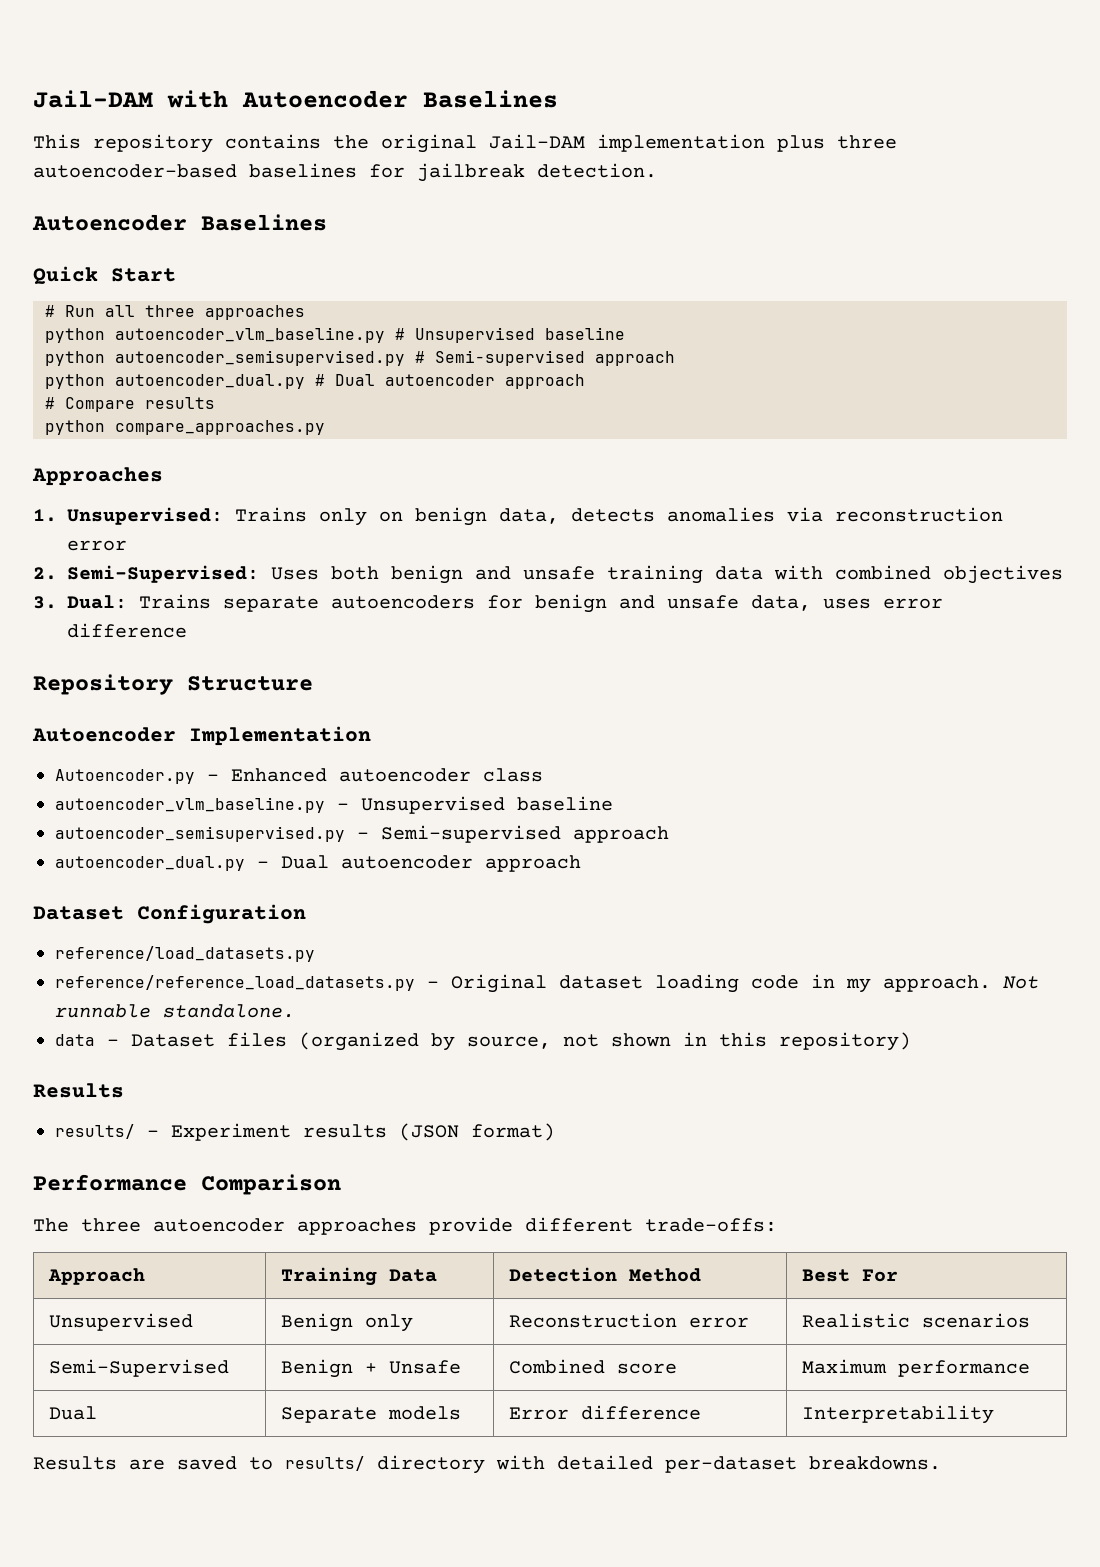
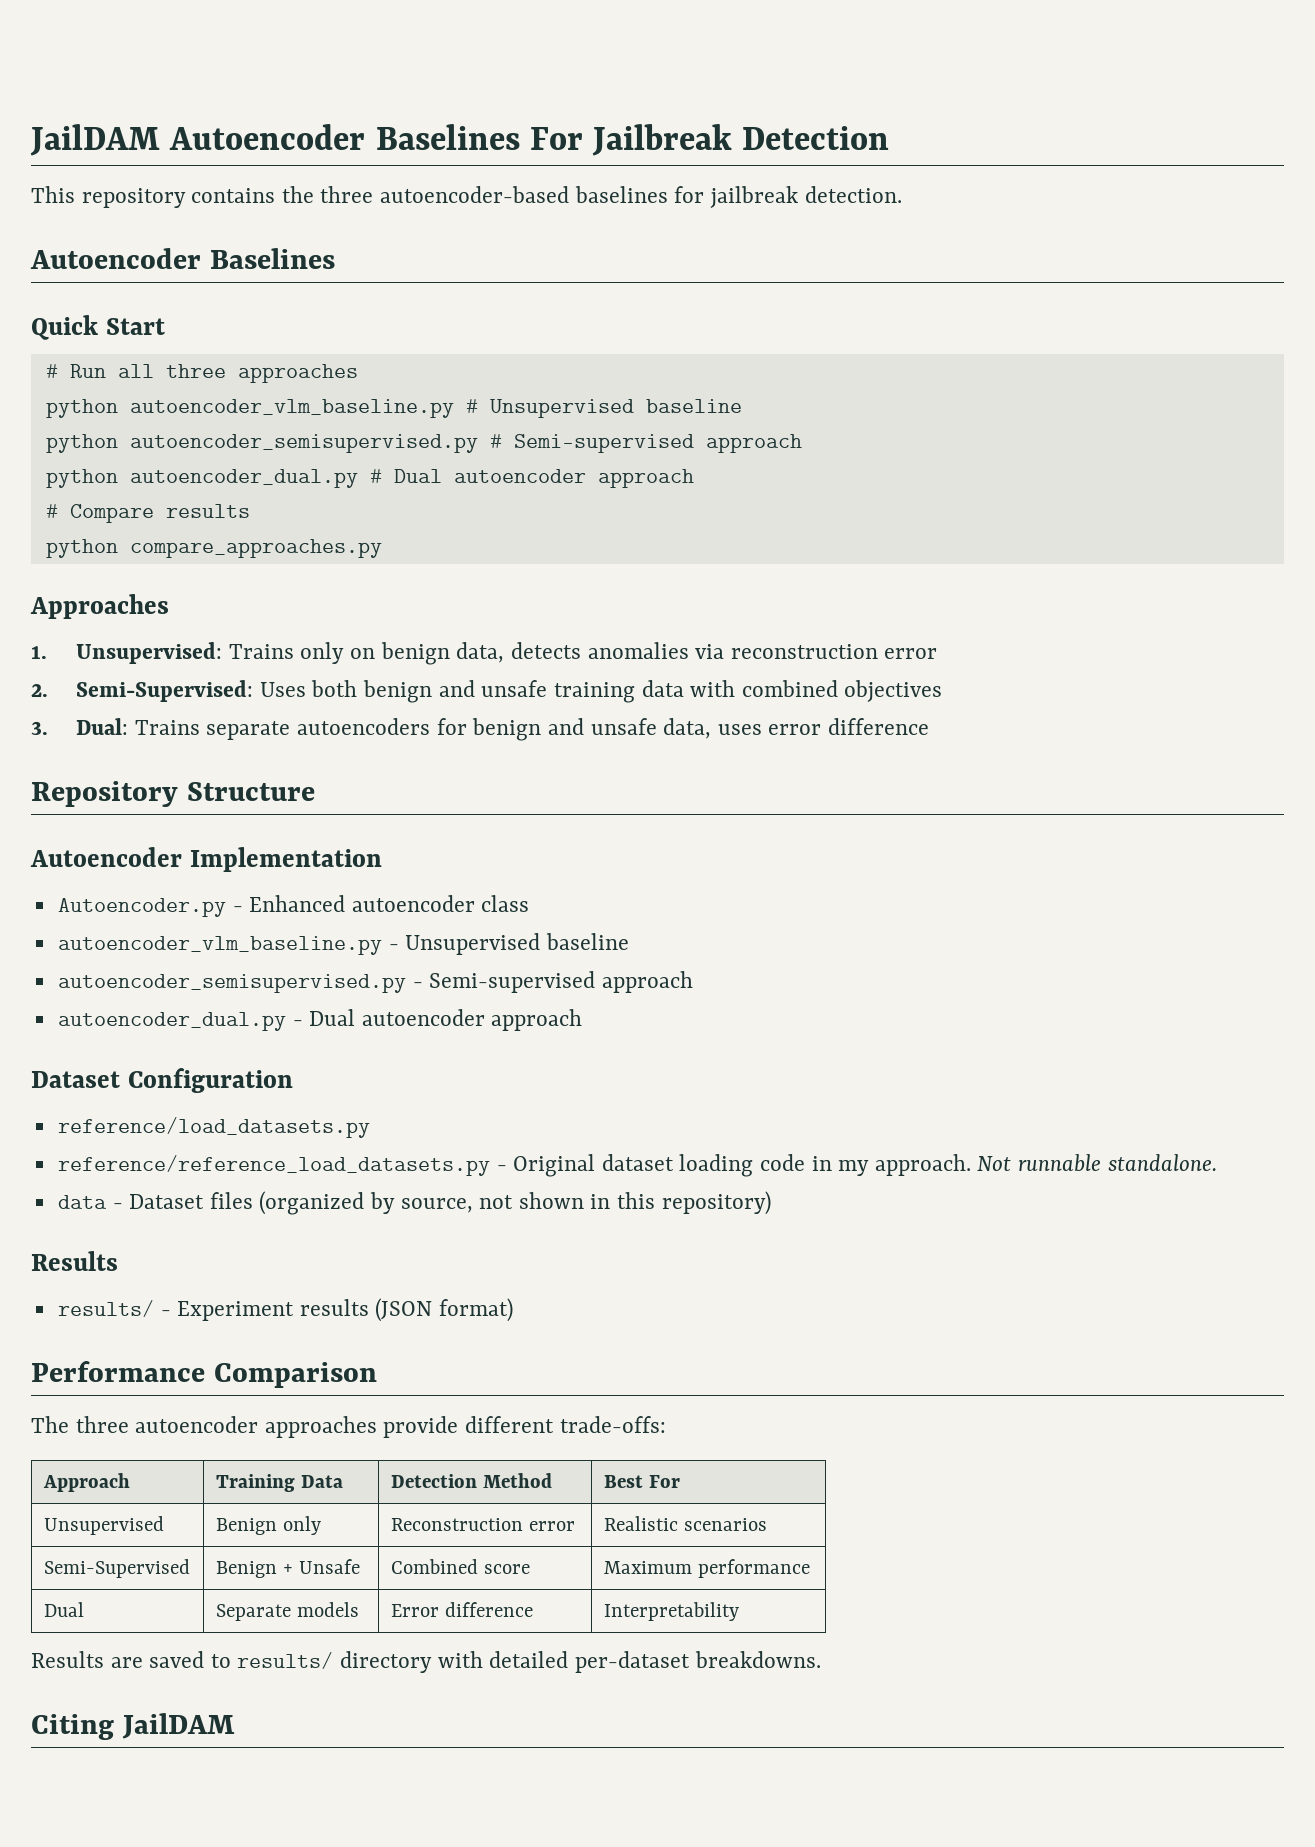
- Jail-DAM with Autoencoder Baselines
+ JailDAM Autoencoder Baselines For Jailbreak Detection
- This repository contains the original Jail-DAM implementation plus three autoencoder-based baselines for jailbreak detection.
+ This repository contains the three autoencoder-based baselines for jailbreak detection.
+ Citing JailDAM

